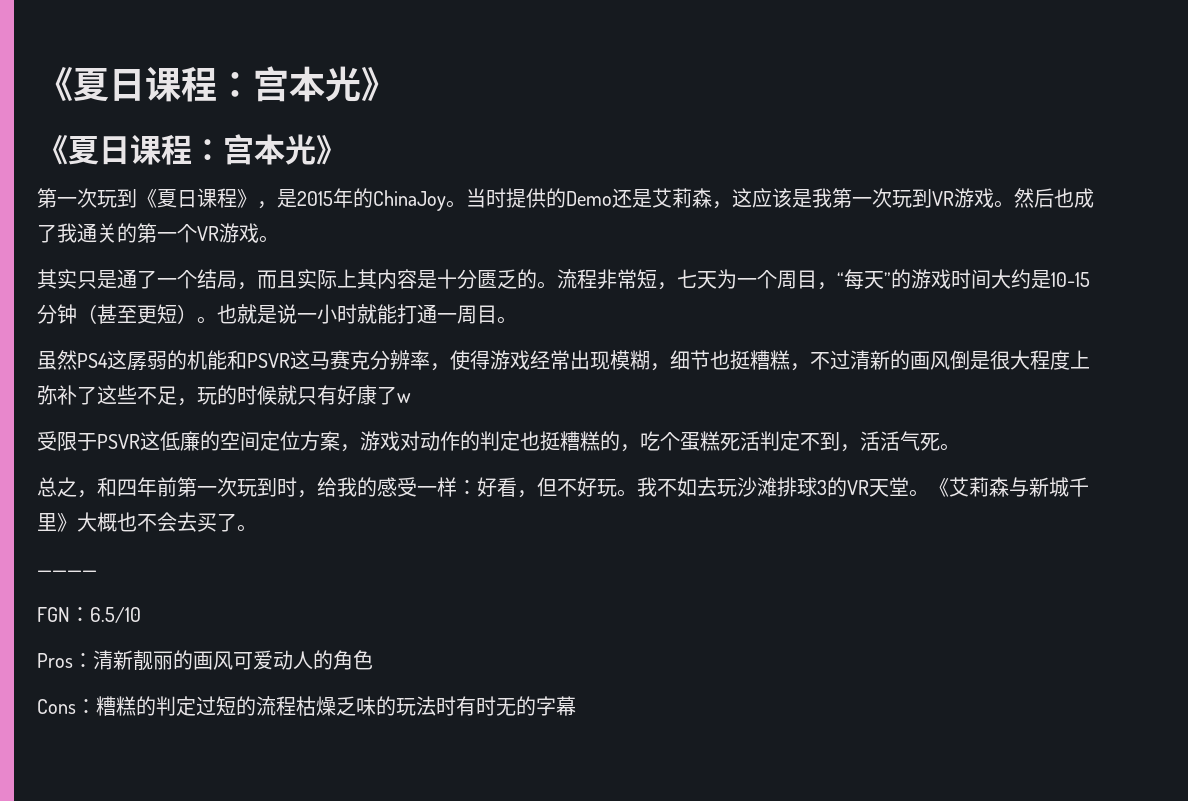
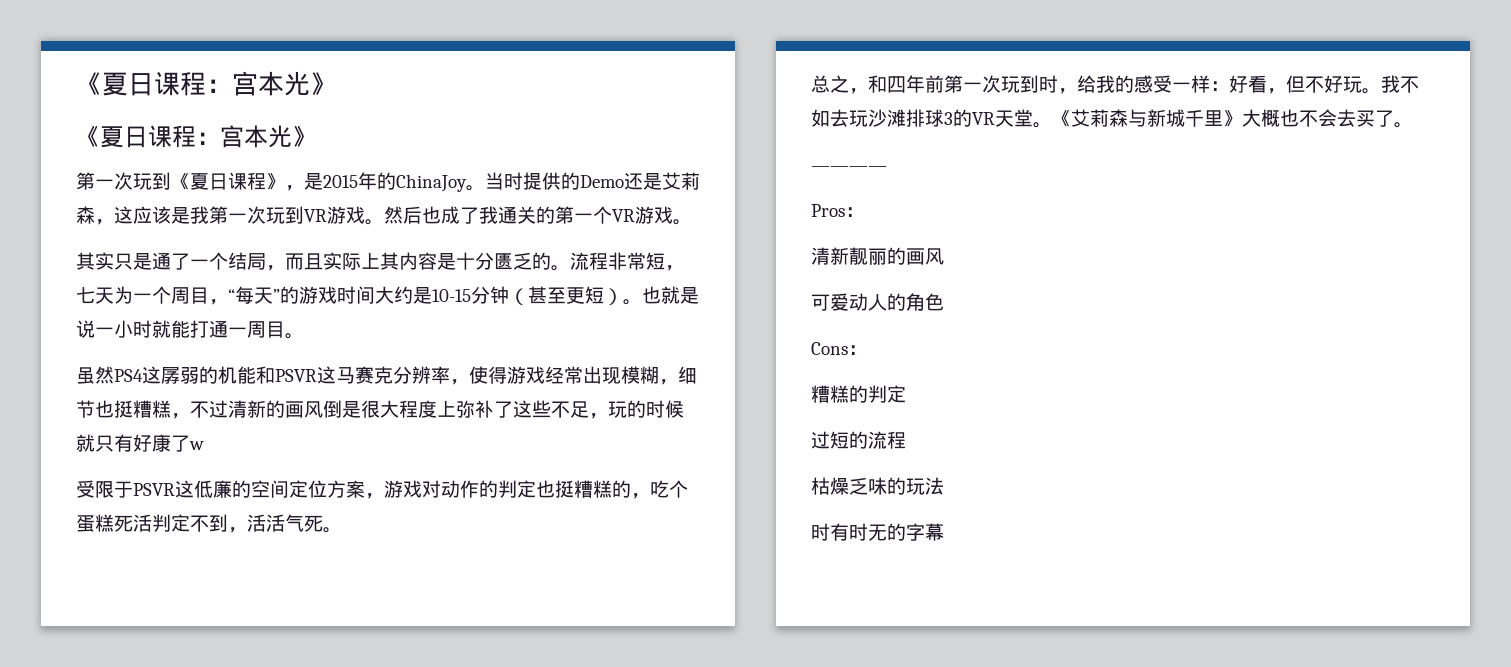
- FGN：6.5/10
- Pros：清新靓丽的画风可爱动人的角色
+ Pros：
+ 清新靓丽的画风
+ 可爱动人的角色
- Cons：糟糕的判定过短的流程枯燥乏味的玩法时有时无的字幕
+ Cons：
+ 糟糕的判定
+ 过短的流程
+ 枯燥乏味的玩法
+ 时有时无的字幕

